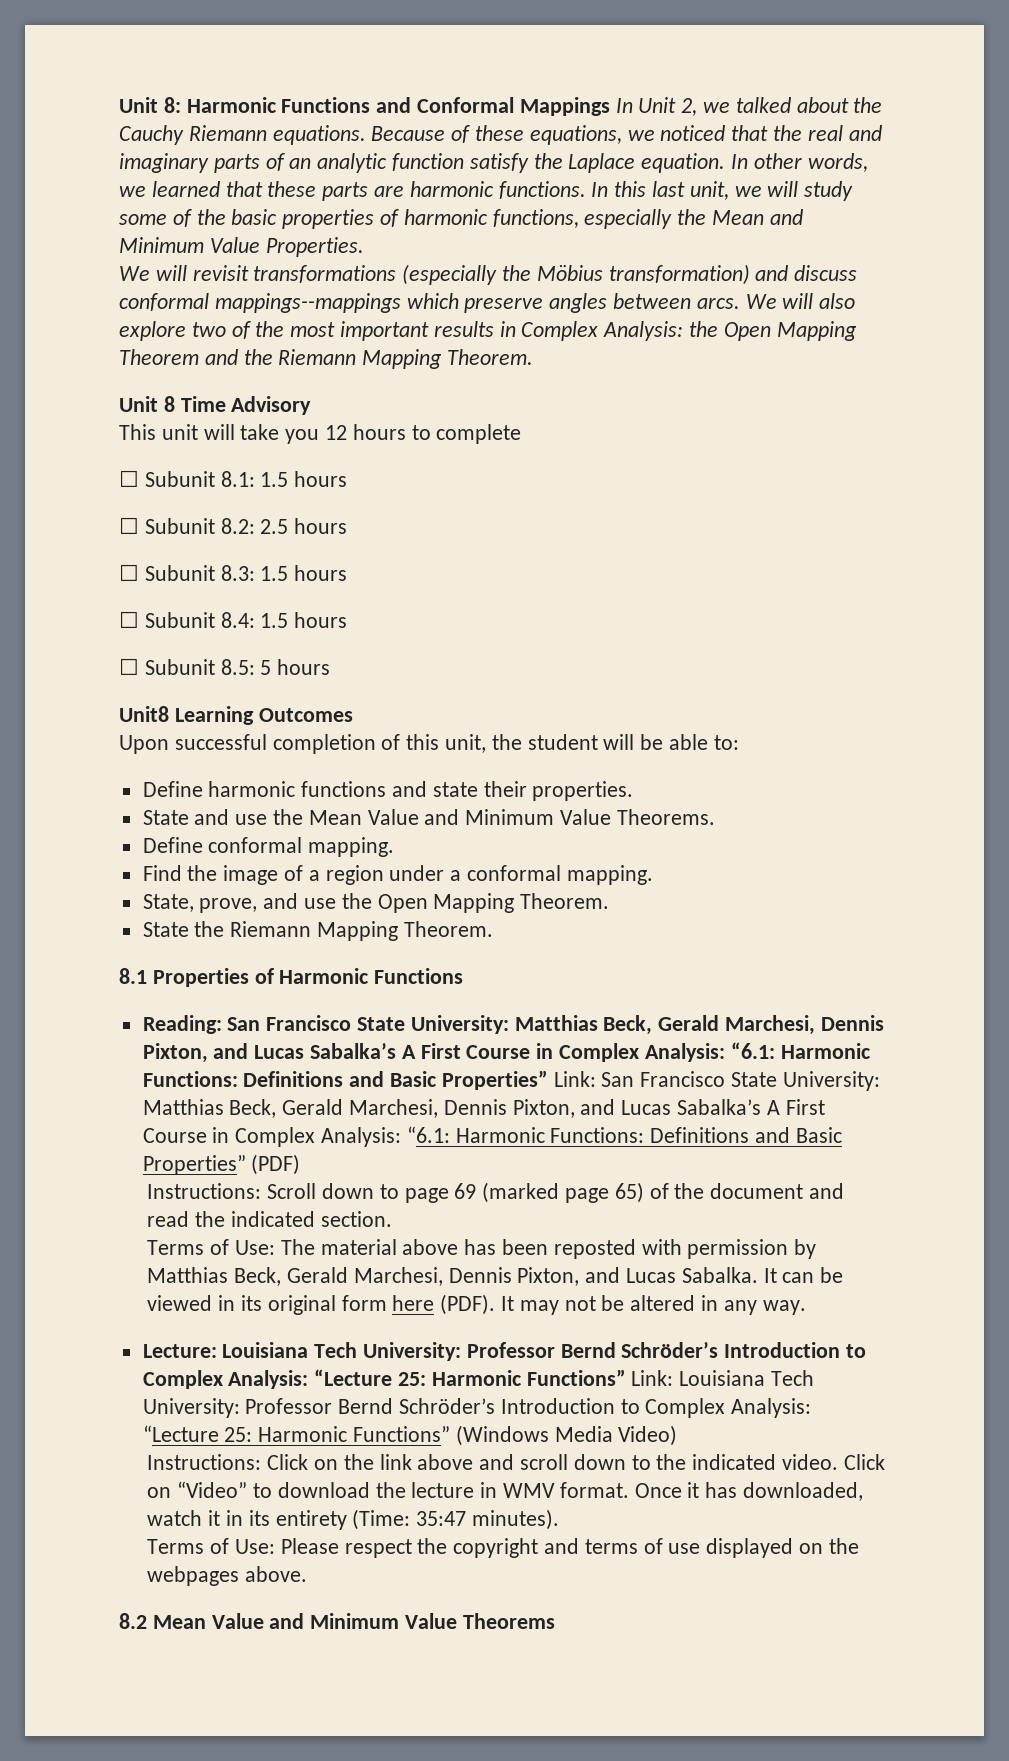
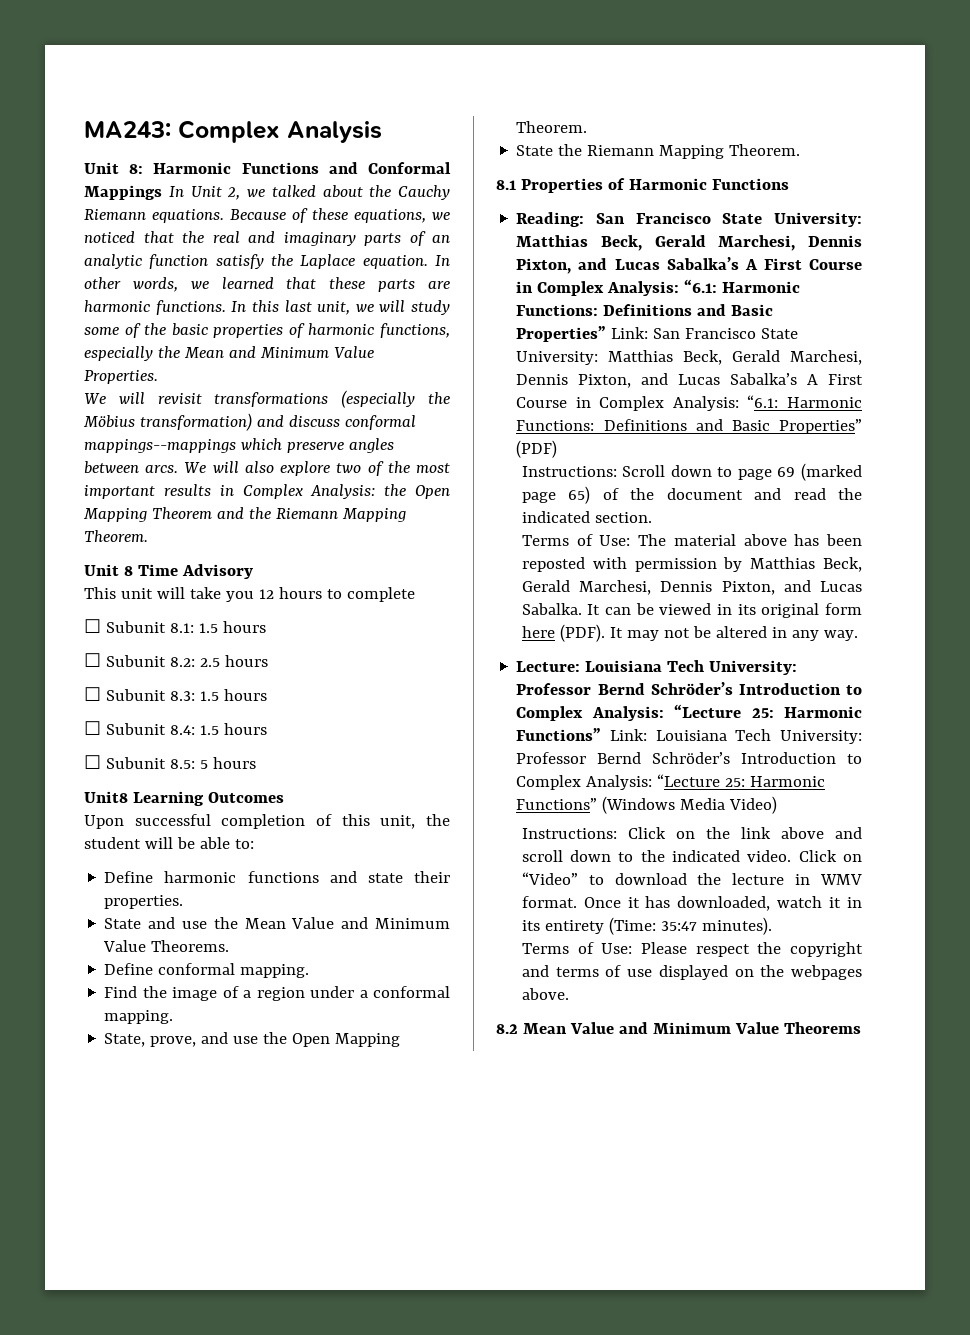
+ MA243: Complex Analysis

